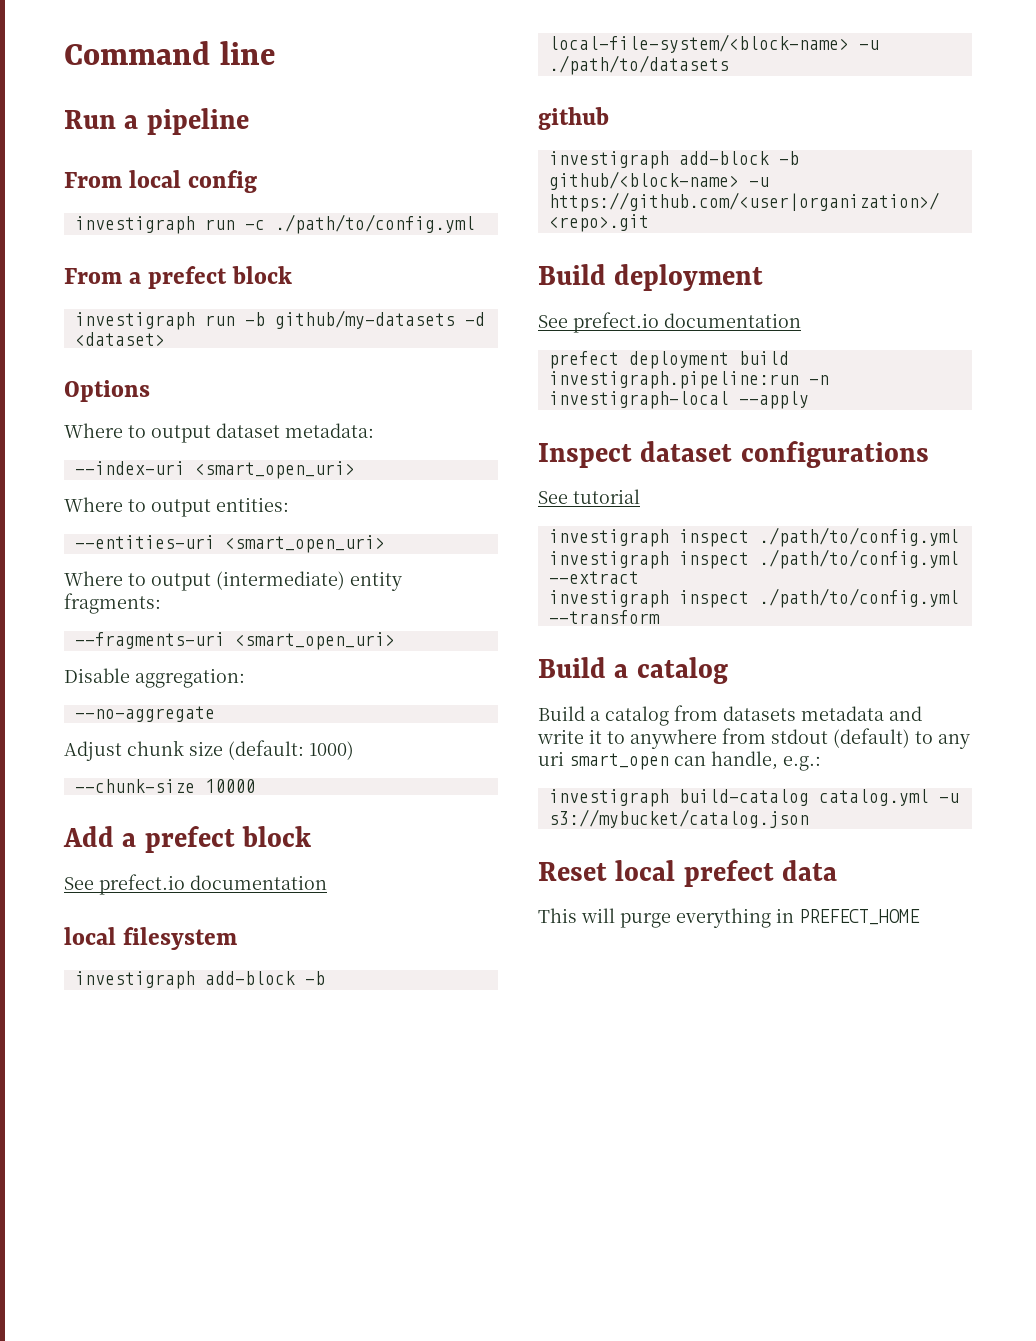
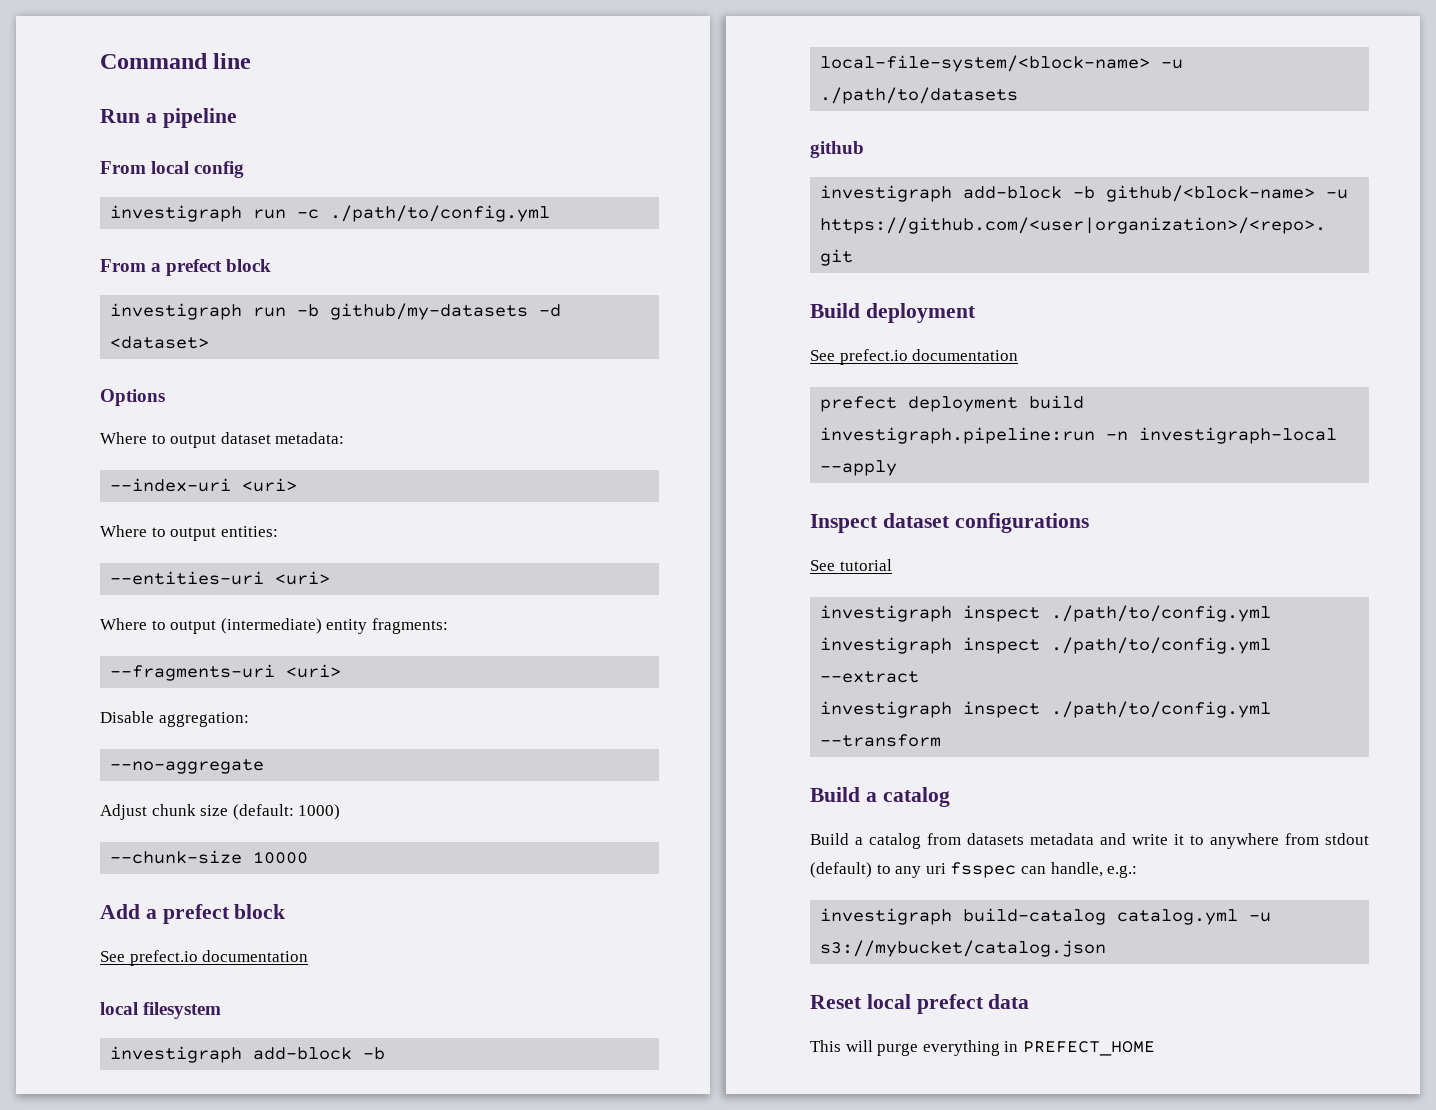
- --index-uri <smart_open_uri>
+ --index-uri <uri>
- --entities-uri <smart_open_uri>
+ --entities-uri <uri>
- --fragments-uri <smart_open_uri>
+ --fragments-uri <uri>
- Build a catalog from datasets metadata and write it to anywhere from stdout (default) to any uri smart_open can handle, e.g.:
+ Build a catalog from datasets metadata and write it to anywhere from stdout (default) to any uri fsspec can handle, e.g.:

